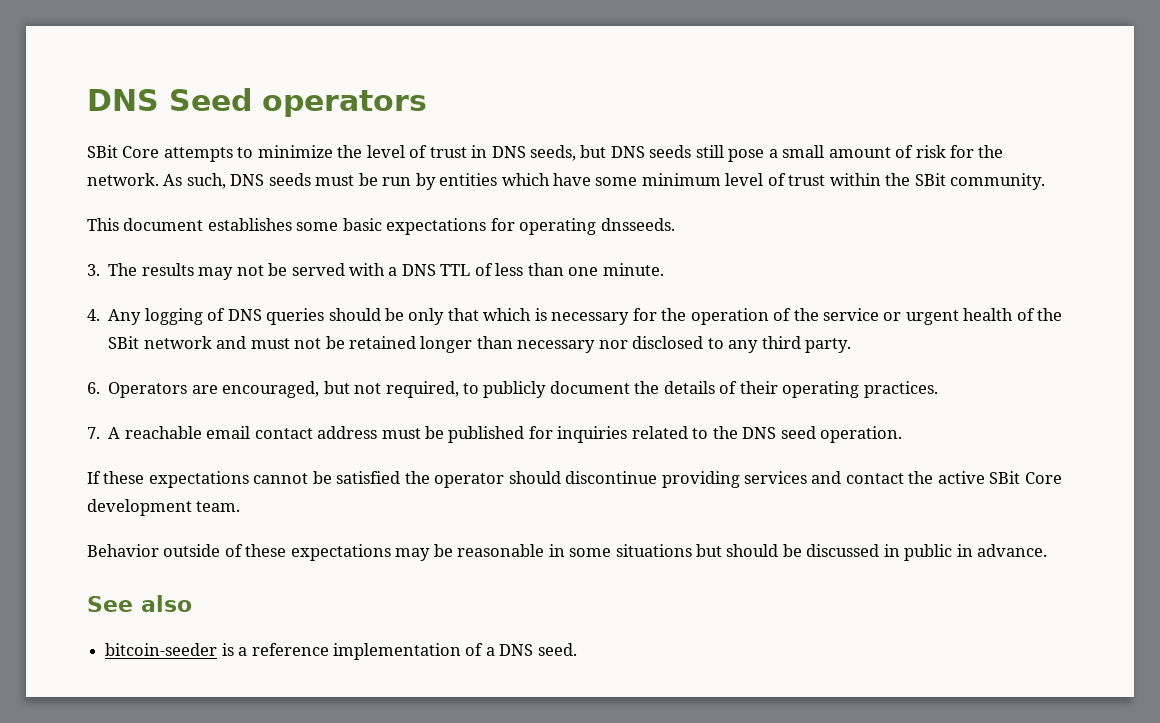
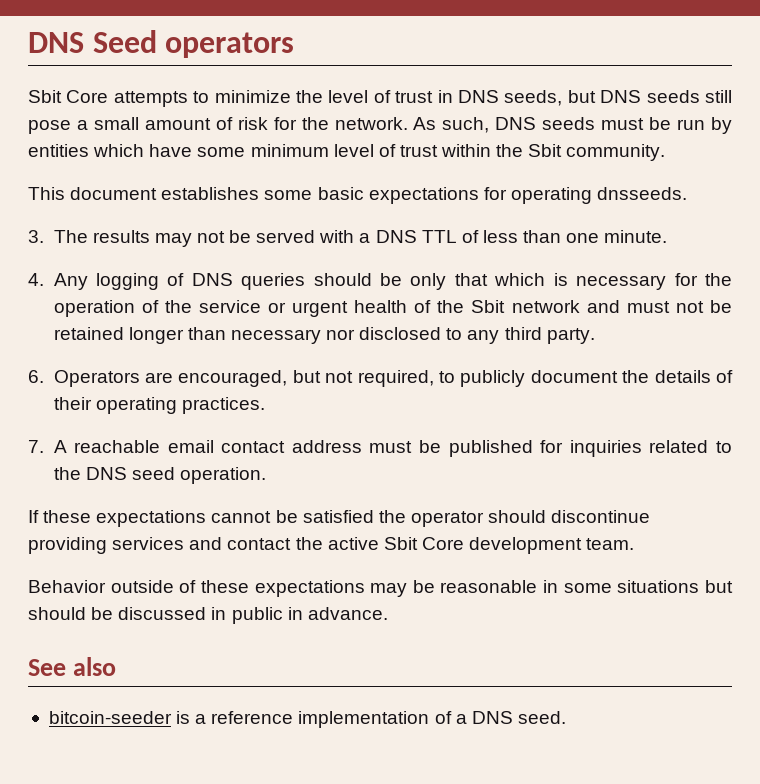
- SBit Core attempts to minimize the level of trust in DNS seeds, but DNS seeds still pose a small amount of risk for the network.
+ Sbit Core attempts to minimize the level of trust in DNS seeds, but DNS seeds still pose a small amount of risk for the network.
- As such, DNS seeds must be run by entities which have some minimum level of trust within the SBit community.
+ As such, DNS seeds must be run by entities which have some minimum level of trust within the Sbit community.
- 4. Any logging of DNS queries should be only that which is necessary for the operation of the service or urgent health of the SBit network and must not be retained longer than necessary nor disclosed to any third party.
+ 4. Any logging of DNS queries should be only that which is necessary for the operation of the service or urgent health of the Sbit network and must not be retained longer than necessary nor disclosed to any third party.
- If these expectations cannot be satisfied the operator should discontinue providing services and contact the active SBit Core development team.
+ If these expectations cannot be satisfied the operator should discontinue providing services and contact the active Sbit Core development team.

